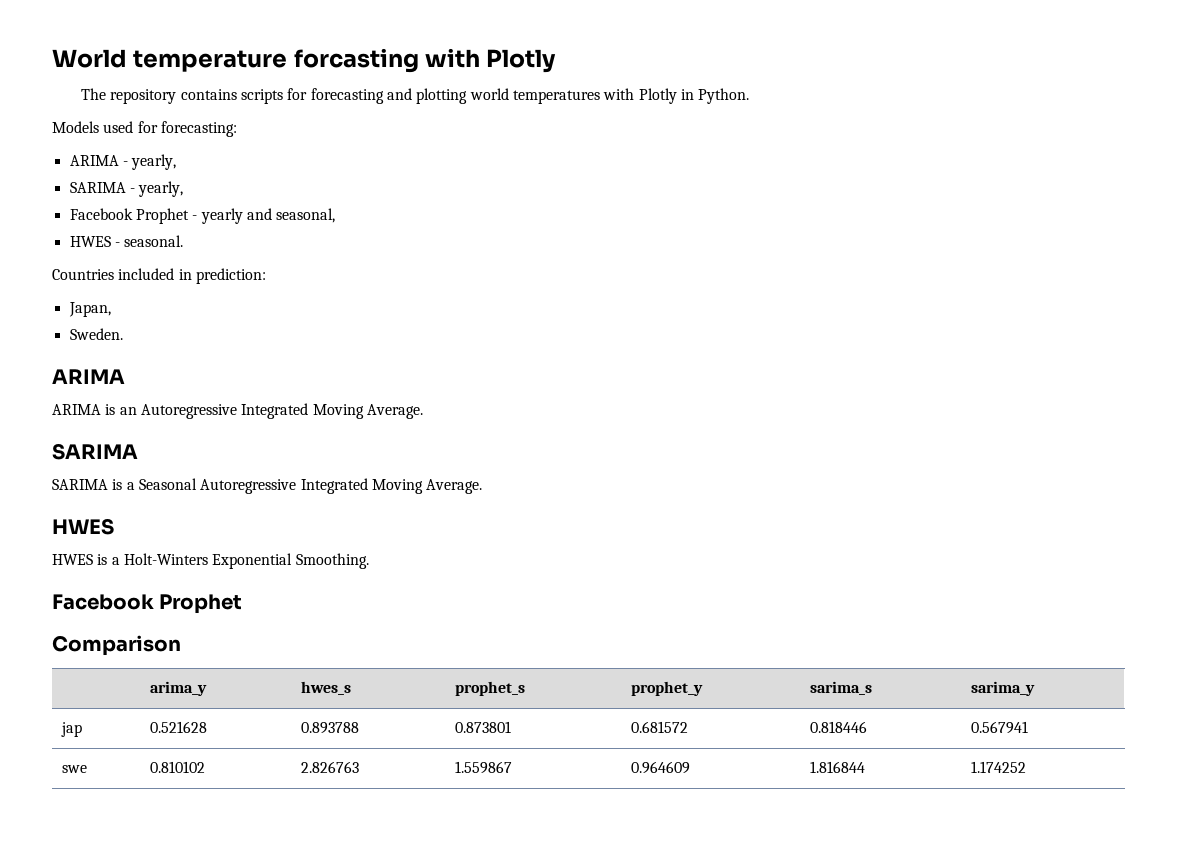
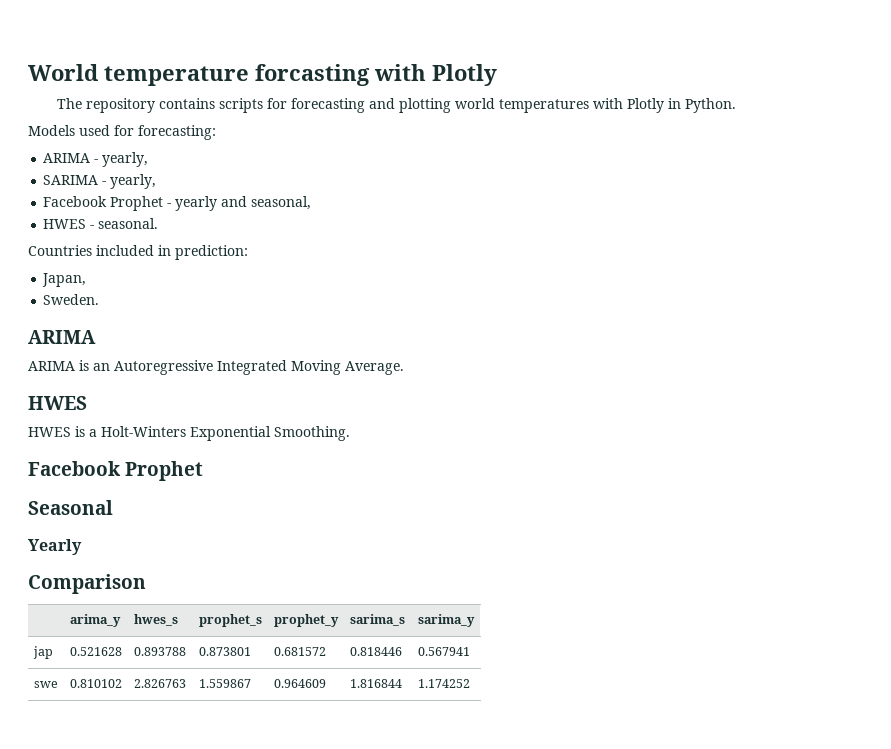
  ARIMA is an Autoregressive Integrated Moving Average.
- SARIMA
- SARIMA is a Seasonal Autoregressive Integrated Moving Average.
+ Seasonal
+ Yearly

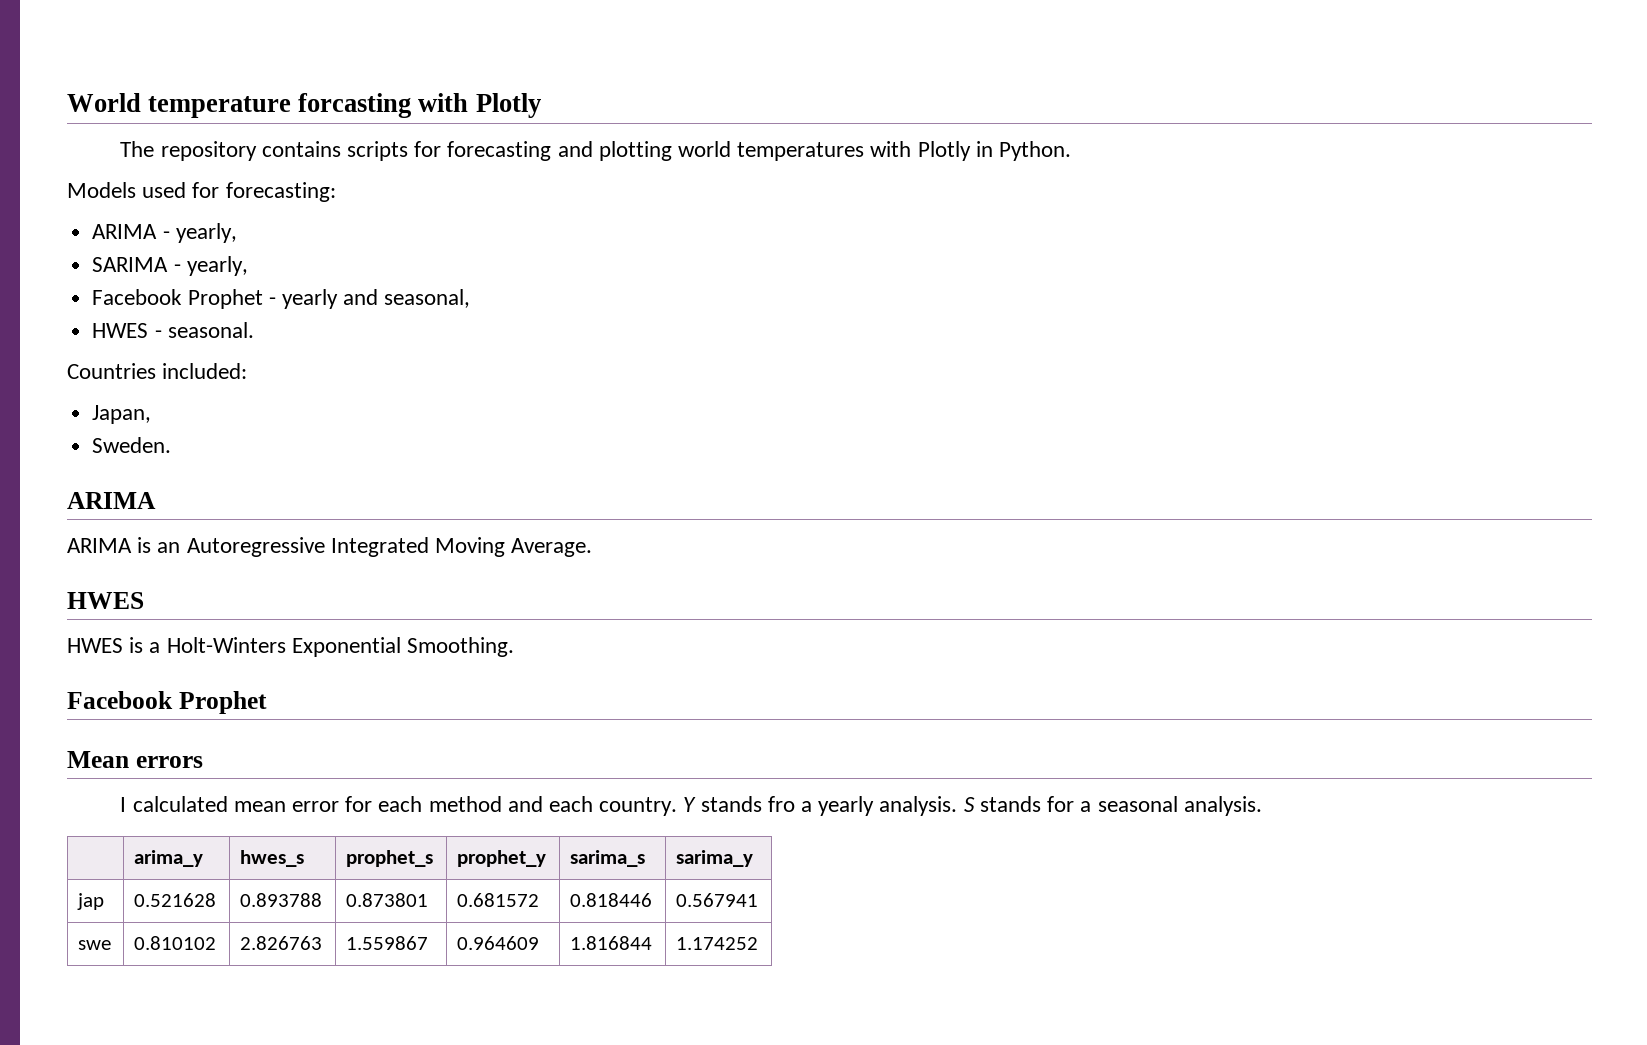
- Countries included in prediction:
+ Countries included:
- Seasonal
- Yearly
- Comparison
+ Mean errors
+ I calculated mean error for each method and each country. Y stands fro a yearly analysis. S stands for a seasonal analysis.

